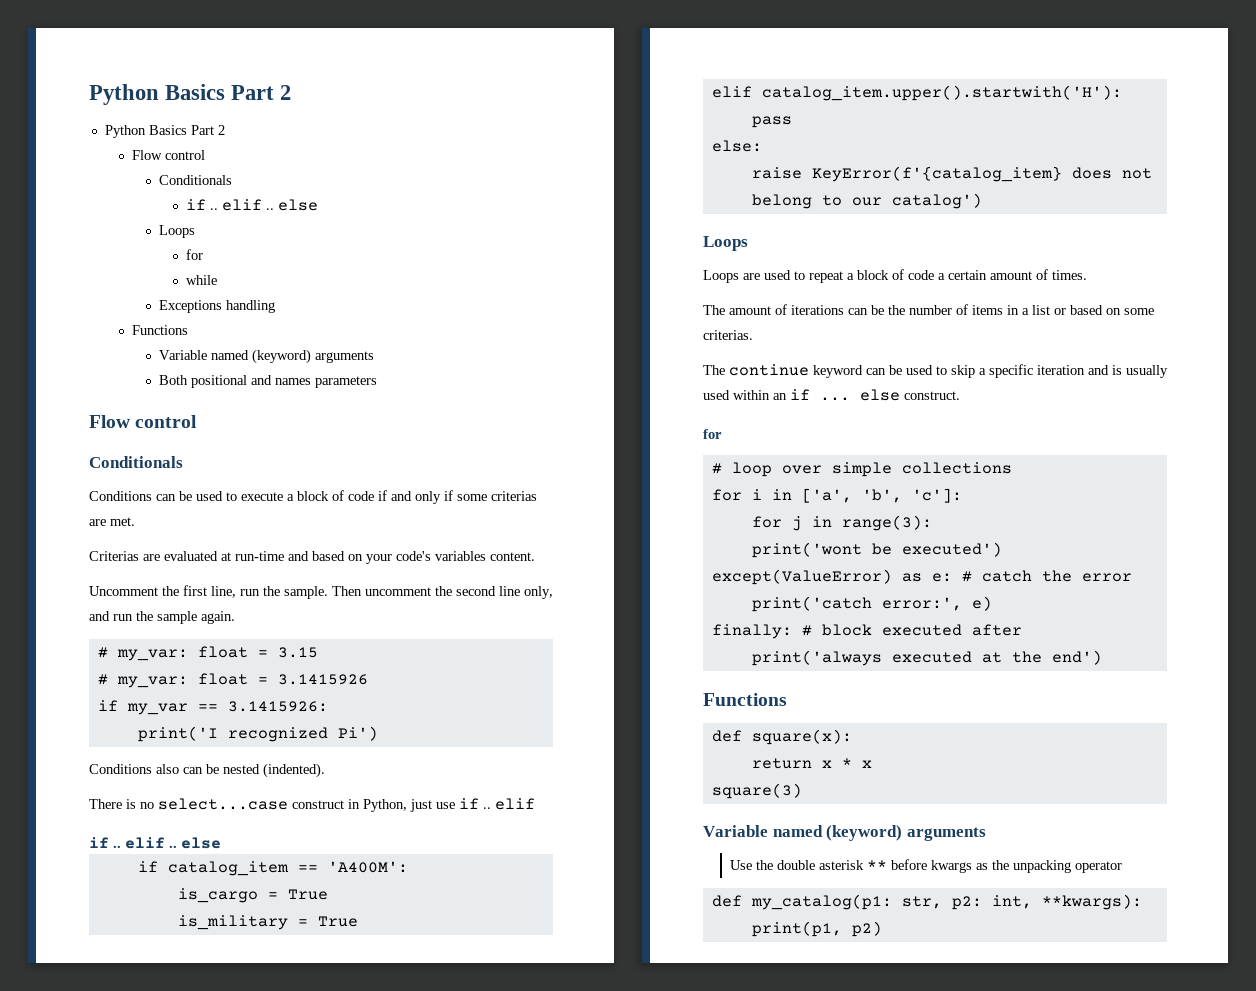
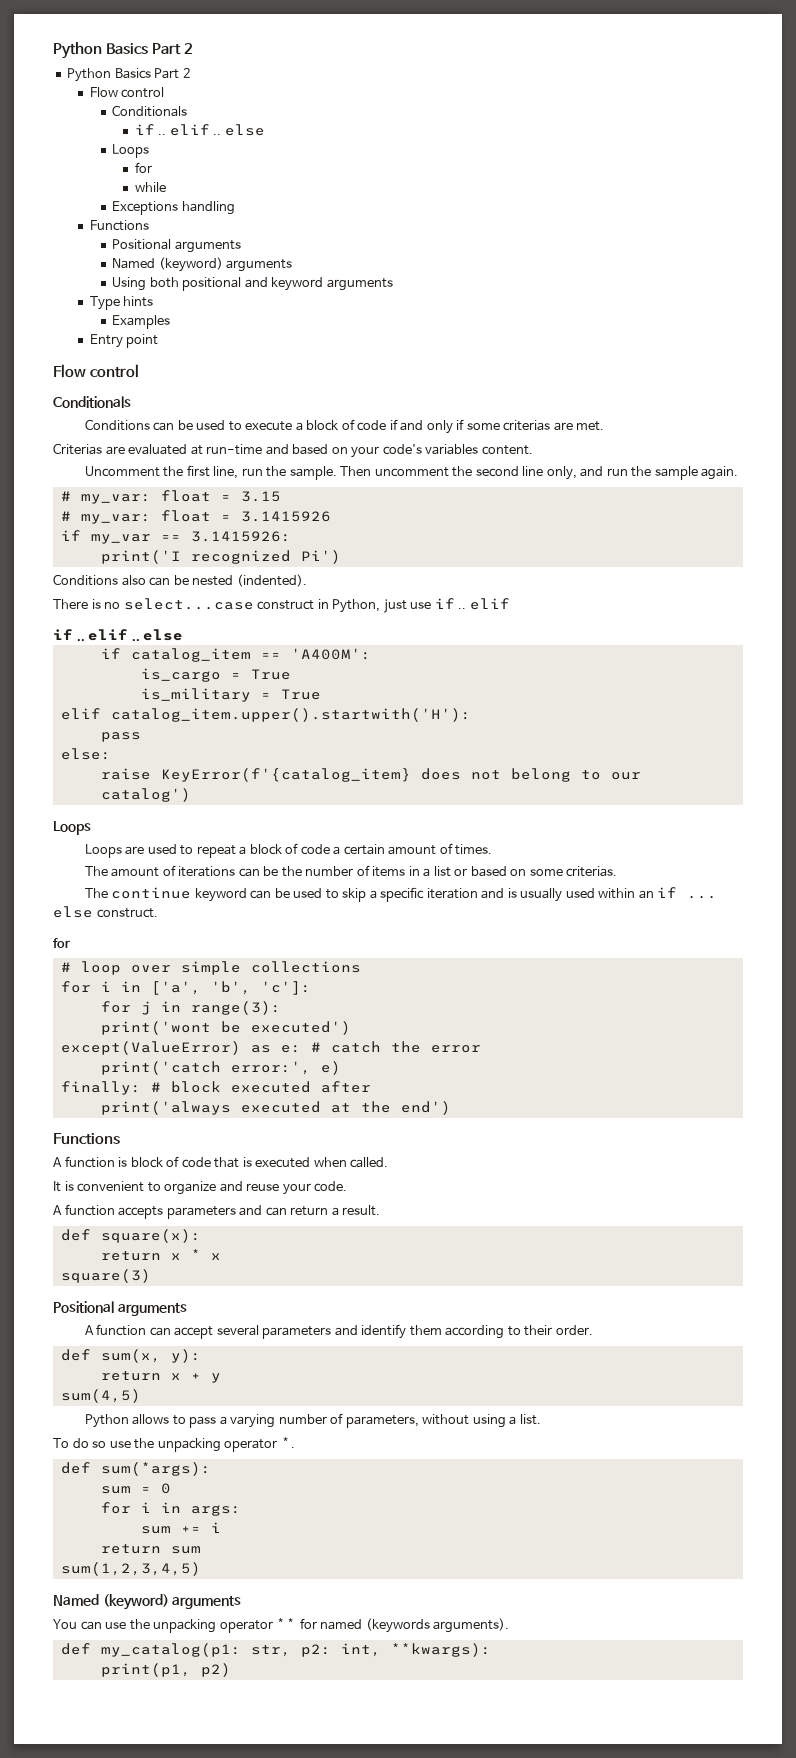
  Exceptions handling
  Functions
- Variable named (keyword) arguments
- Both positional and names parameters
+ Positional arguments
+ Named (keyword) arguments
+ Using both positional and keyword arguments
+ Type hints
+ Examples
+ Entry point
+ A function is block of code that is executed when called.
+ It is convenient to organize and reuse your code.
+ A function accepts parameters and can return a result.
  square(3)
- Variable named (keyword) arguments
- Use the double asterisk ** before kwargs as the unpacking operator
+ Positional arguments
+ A function can accept several parameters and identify them according to their order.
+ def sum(x, y):
+ return x + y
+ sum(4,5)
+ Python allows to pass a varying number of parameters, without using a list.
+ To do so use the unpacking operator *.
+ def sum(*args):
+ sum = 0
+ for i in args:
+ sum += i
+ return sum
+ sum(1,2,3,4,5)
+ Named (keyword) arguments
+ You can use the unpacking operator ** for named (keywords arguments).

